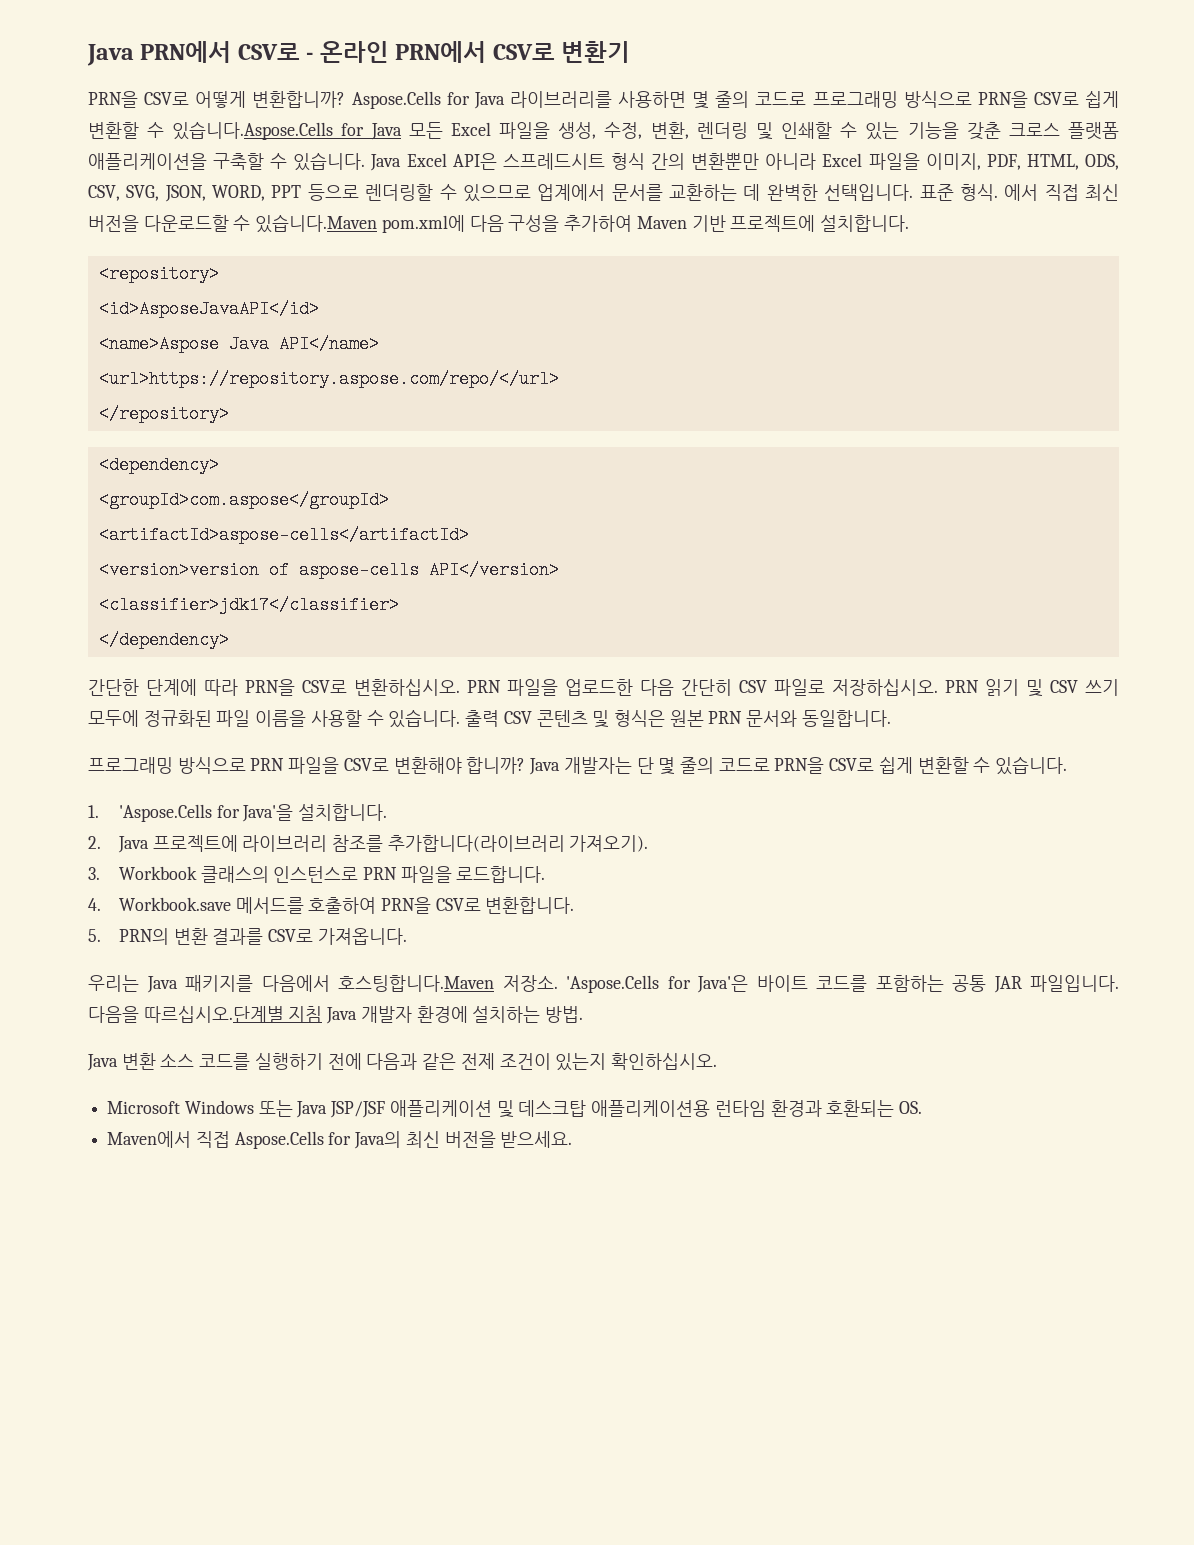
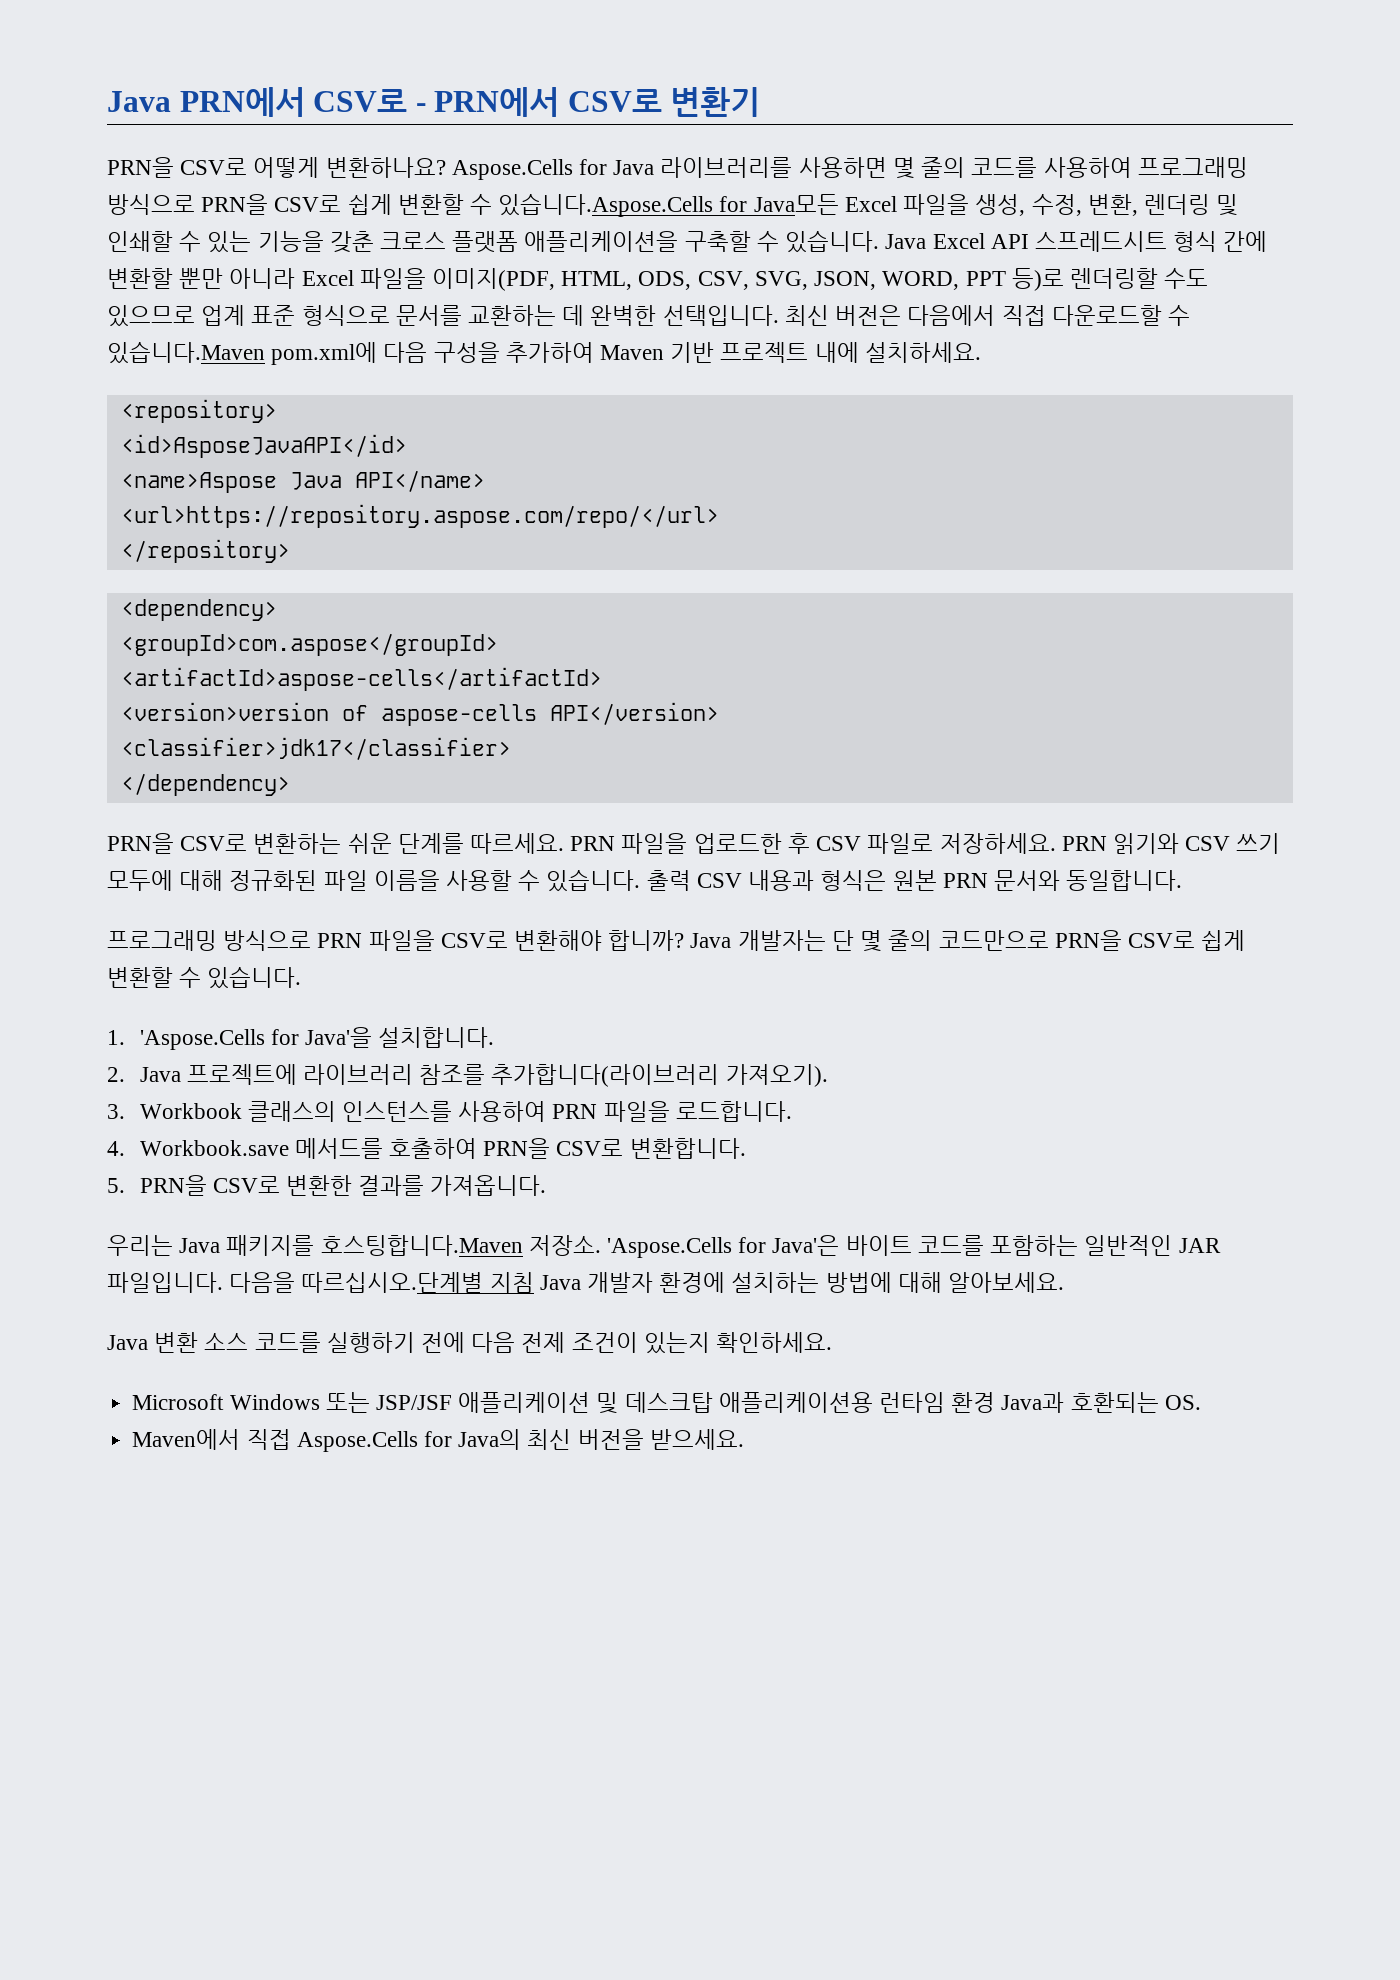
- Java PRN에서 CSV로 - 온라인 PRN에서 CSV로 변환기
+ Java PRN에서 CSV로 - PRN에서 CSV로 변환기
- PRN을 CSV로 어떻게 변환합니까?
+ PRN을 CSV로 어떻게 변환하나요?
- Aspose.Cells for Java 라이브러리를 사용하면 몇 줄의 코드로 프로그래밍 방식으로 PRN을 CSV로 쉽게 변환할 수 있습니다.Aspose.Cells for Java 모든 Excel 파일을 생성, 수정, 변환, 렌더링 및 인쇄할 수 있는 기능을 갖춘 크로스 플랫폼 애플리케이션을 구축할 수 있습니다.
+ Aspose.Cells for Java 라이브러리를 사용하면 몇 줄의 코드를 사용하여 프로그래밍 방식으로 PRN을 CSV로 쉽게 변환할 수 있습니다.Aspose.Cells for Java모든 Excel 파일을 생성, 수정, 변환, 렌더링 및 인쇄할 수 있는 기능을 갖춘 크로스 플랫폼 애플리케이션을 구축할 수 있습니다.
- Java Excel API은 스프레드시트 형식 간의 변환뿐만 아니라 Excel 파일을 이미지, PDF, HTML, ODS, CSV, SVG, JSON, WORD, PPT 등으로 렌더링할 수 있으므로 업계에서 문서를 교환하는 데 완벽한 선택입니다.
+ Java Excel API 스프레드시트 형식 간에 변환할 뿐만 아니라 Excel 파일을 이미지(PDF, HTML, ODS, CSV, SVG, JSON, WORD, PPT 등)로 렌더링할 수도 있으므로 업계 표준 형식으로 문서를 교환하는 데 완벽한 선택입니다.
- 표준 형식. 에서 직접 최신 버전을 다운로드할 수 있습니다.Maven pom.xml에 다음 구성을 추가하여 Maven 기반 프로젝트에 설치합니다.
+ 최신 버전은 다음에서 직접 다운로드할 수 있습니다.Maven pom.xml에 다음 구성을 추가하여 Maven 기반 프로젝트 내에 설치하세요.
- 간단한 단계에 따라 PRN을 CSV로 변환하십시오. PRN 파일을 업로드한 다음 간단히 CSV 파일로 저장하십시오. PRN 읽기 및 CSV 쓰기 모두에 정규화된 파일 이름을 사용할 수 있습니다.
+ PRN을 CSV로 변환하는 쉬운 단계를 따르세요. PRN 파일을 업로드한 후 CSV 파일로 저장하세요. PRN 읽기와 CSV 쓰기 모두에 대해 정규화된 파일 이름을 사용할 수 있습니다.
- 출력 CSV 콘텐츠 및 형식은 원본 PRN 문서와 동일합니다.
+ 출력 CSV 내용과 형식은 원본 PRN 문서와 동일합니다.
- Java 개발자는 단 몇 줄의 코드로 PRN을 CSV로 쉽게 변환할 수 있습니다.
+ Java 개발자는 단 몇 줄의 코드만으로 PRN을 CSV로 쉽게 변환할 수 있습니다.
- 3. Workbook 클래스의 인스턴스로 PRN 파일을 로드합니다.
+ 3. Workbook 클래스의 인스턴스를 사용하여 PRN 파일을 로드합니다.
- 5. PRN의 변환 결과를 CSV로 가져옵니다.
+ 5. PRN을 CSV로 변환한 결과를 가져옵니다.
- 우리는 Java 패키지를 다음에서 호스팅합니다.Maven 저장소.
+ 우리는 Java 패키지를 호스팅합니다.Maven 저장소.
- 'Aspose.Cells for Java'은 바이트 코드를 포함하는 공통 JAR 파일입니다.
+ 'Aspose.Cells for Java'은 바이트 코드를 포함하는 일반적인 JAR 파일입니다.
- 다음을 따르십시오.단계별 지침 Java 개발자 환경에 설치하는 방법.
+ 다음을 따르십시오.단계별 지침 Java 개발자 환경에 설치하는 방법에 대해 알아보세요.
- Java 변환 소스 코드를 실행하기 전에 다음과 같은 전제 조건이 있는지 확인하십시오.
+ Java 변환 소스 코드를 실행하기 전에 다음 전제 조건이 있는지 확인하세요.
- Microsoft Windows 또는 Java JSP/JSF 애플리케이션 및 데스크탑 애플리케이션용 런타임 환경과 호환되는 OS.
+ Microsoft Windows 또는 JSP/JSF 애플리케이션 및 데스크탑 애플리케이션용 런타임 환경 Java과 호환되는 OS.

